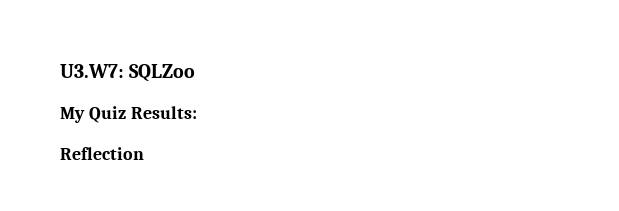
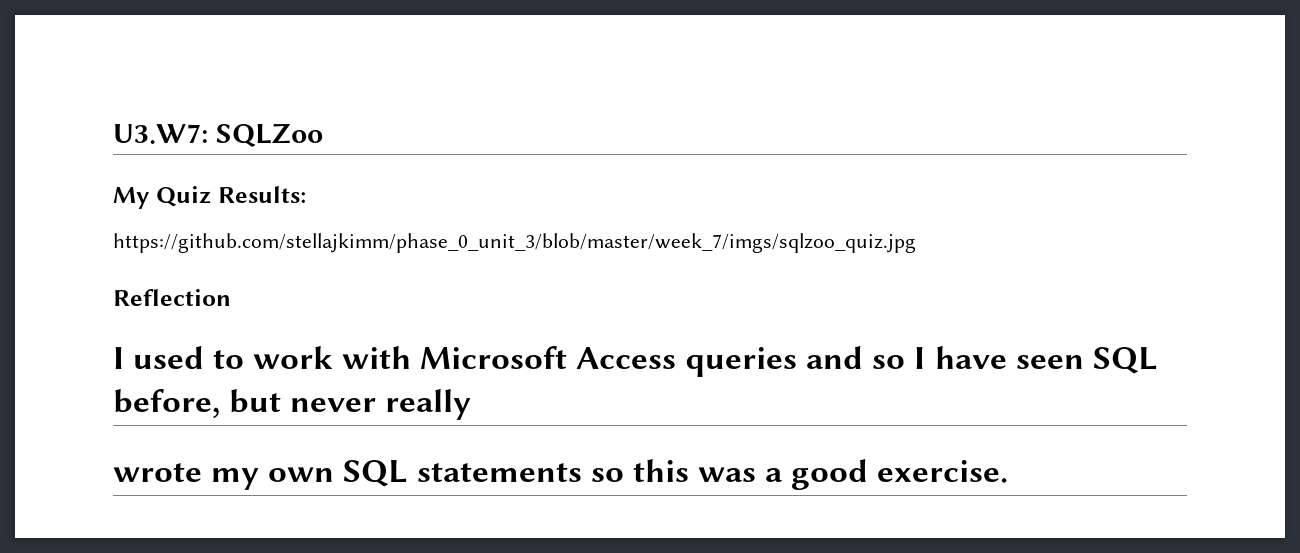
+ https://github.com/stellajkimm/phase_0_unit_3/blob/master/week_7/imgs/sqlzoo_quiz.jpg
+ I used to work with Microsoft Access queries and so I have seen SQL before, but never really
+ wrote my own SQL statements so this was a good exercise.

